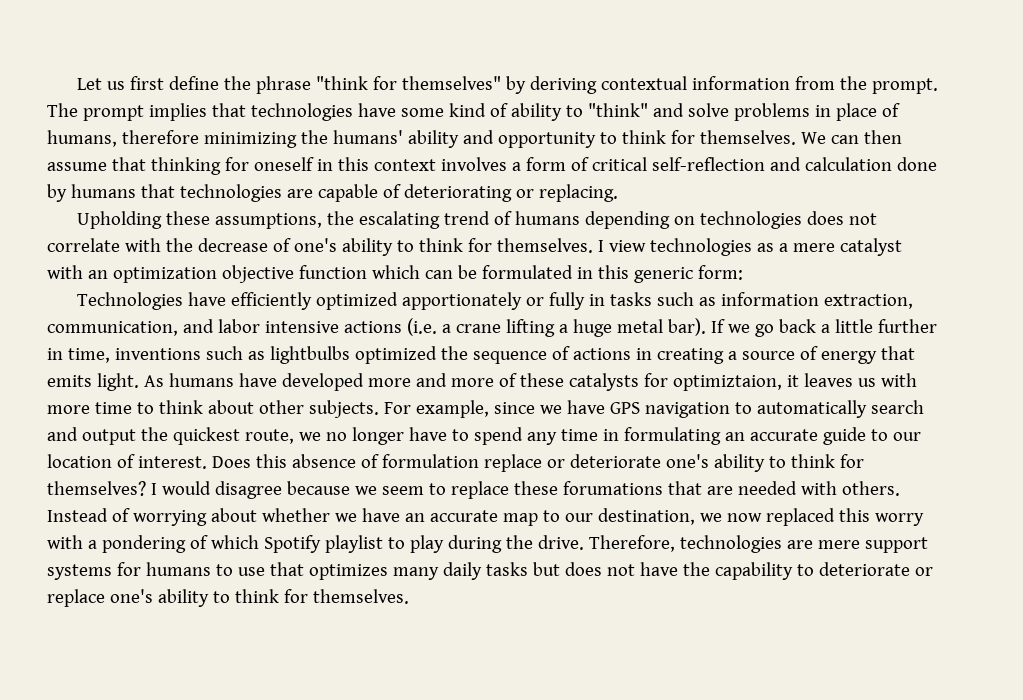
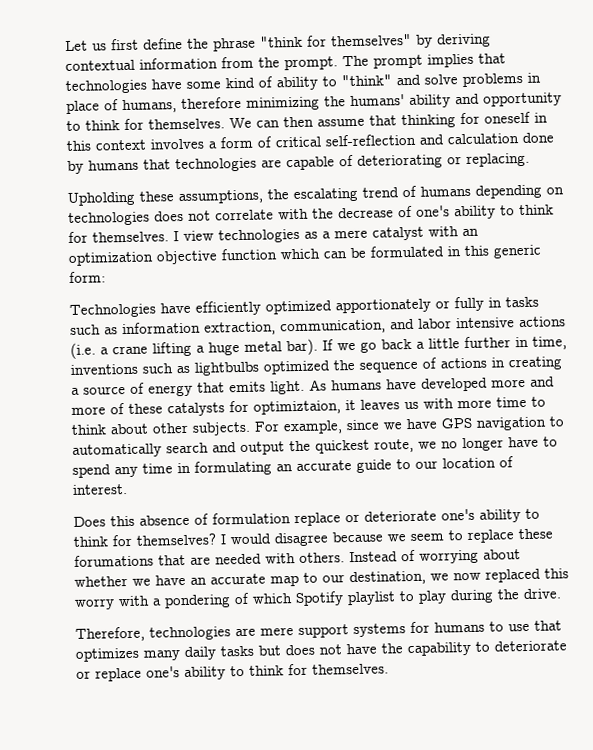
- For example, since we have GPS navigation to automatically search and output the quickest route, we no longer have to spend any time in formulating an accurate guide to our location of interest. Does this absence of formulation replace or deteriorate one's ability to think for themselves?
+ For example, since we have GPS navigation to automatically search and output the quickest route, we no longer have to spend any time in formulating an accurate guide to our location of interest.
+ Does this absence of formulation replace or deteriorate one's ability to think for themselves?
- Instead of worrying about whether we have an accurate map to our destination, we now replaced this worry with a pondering of which Spotify playlist to play during the drive. Therefore, technologies are mere support systems for humans to use that optimizes many daily tasks but does not have the capability to deteriorate or replace one's ability to think for themselves.
+ Instead of worrying about whether we have an accurate map to our destination, we now replaced this worry with a pondering of which Spotify playlist to play during the drive.
+ Therefore, technologies are mere support systems for humans to use that optimizes many daily tasks but does not have the capability to deteriorate or replace one's ability to think for themselves.

